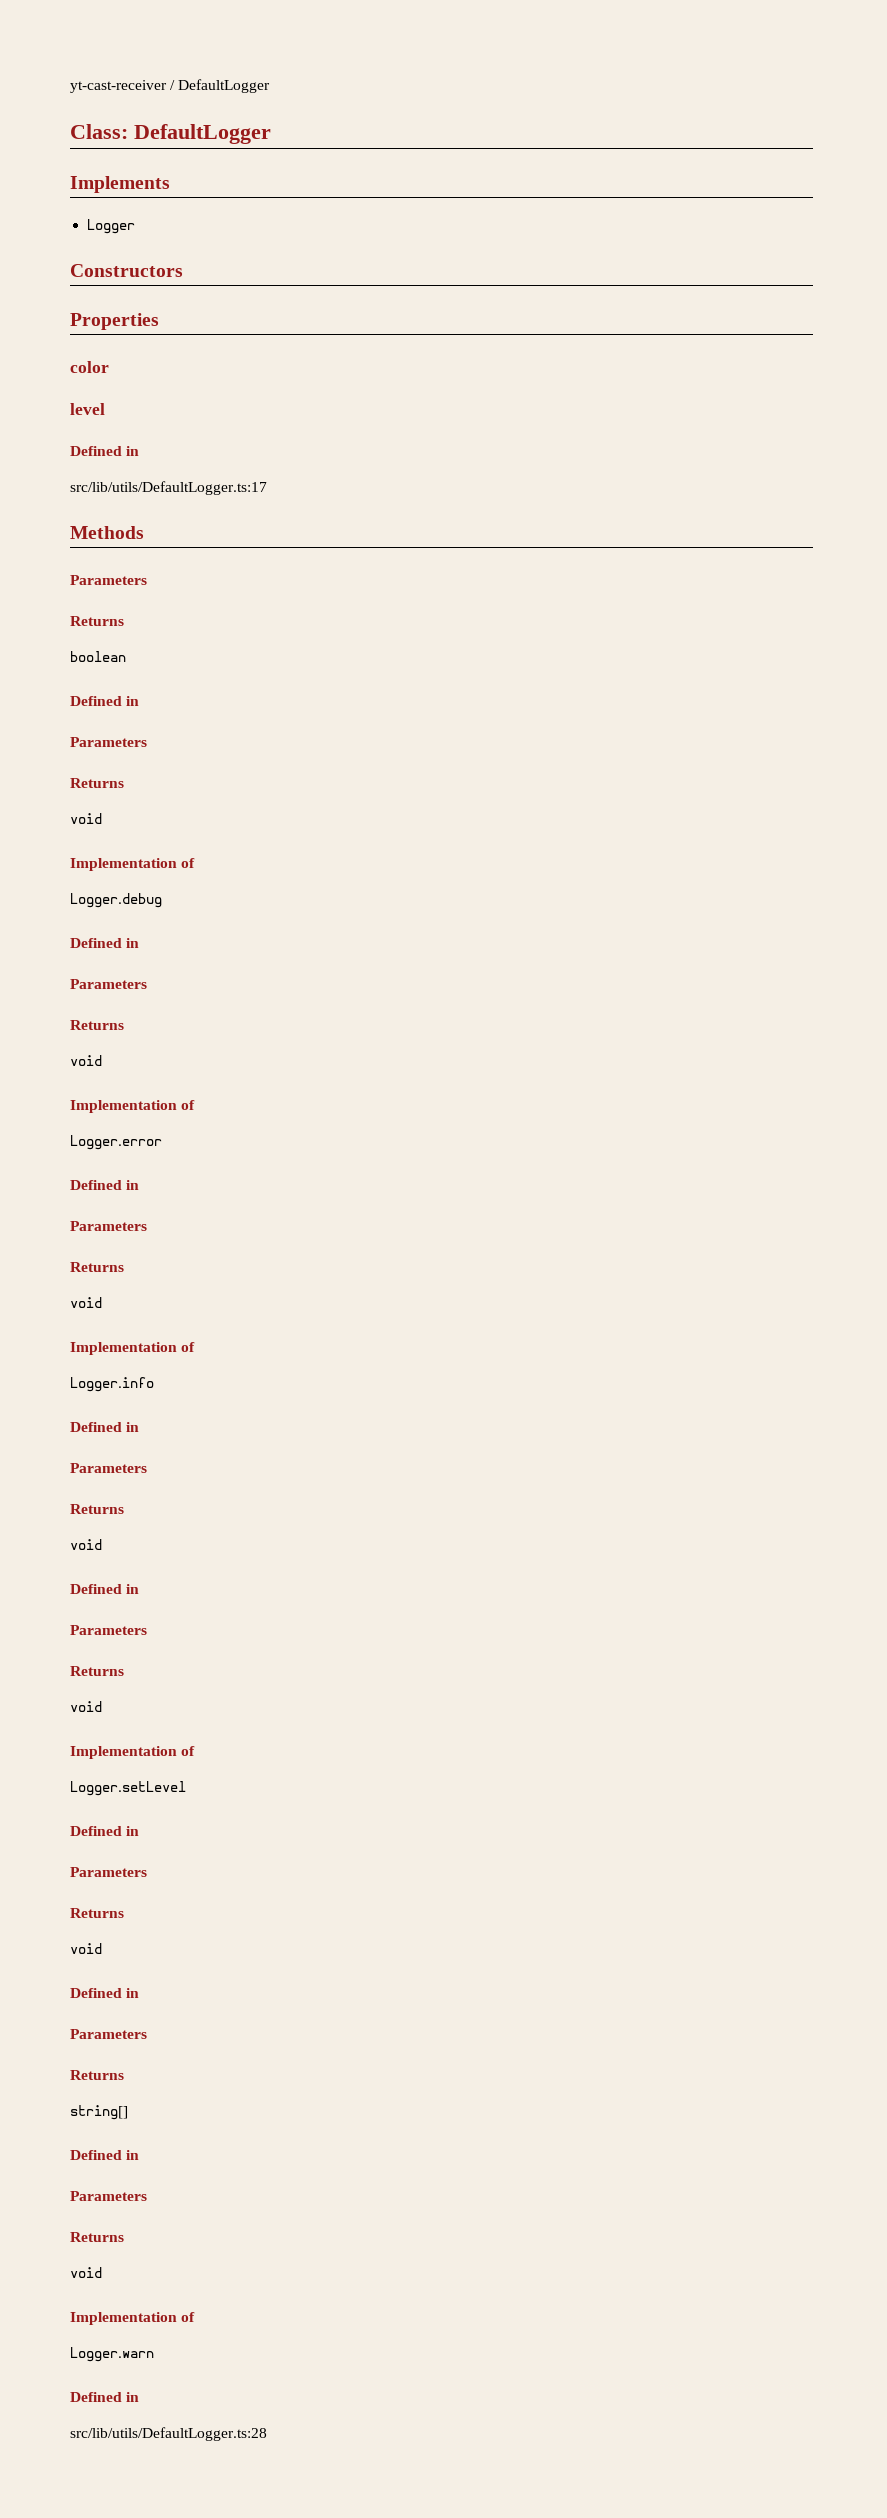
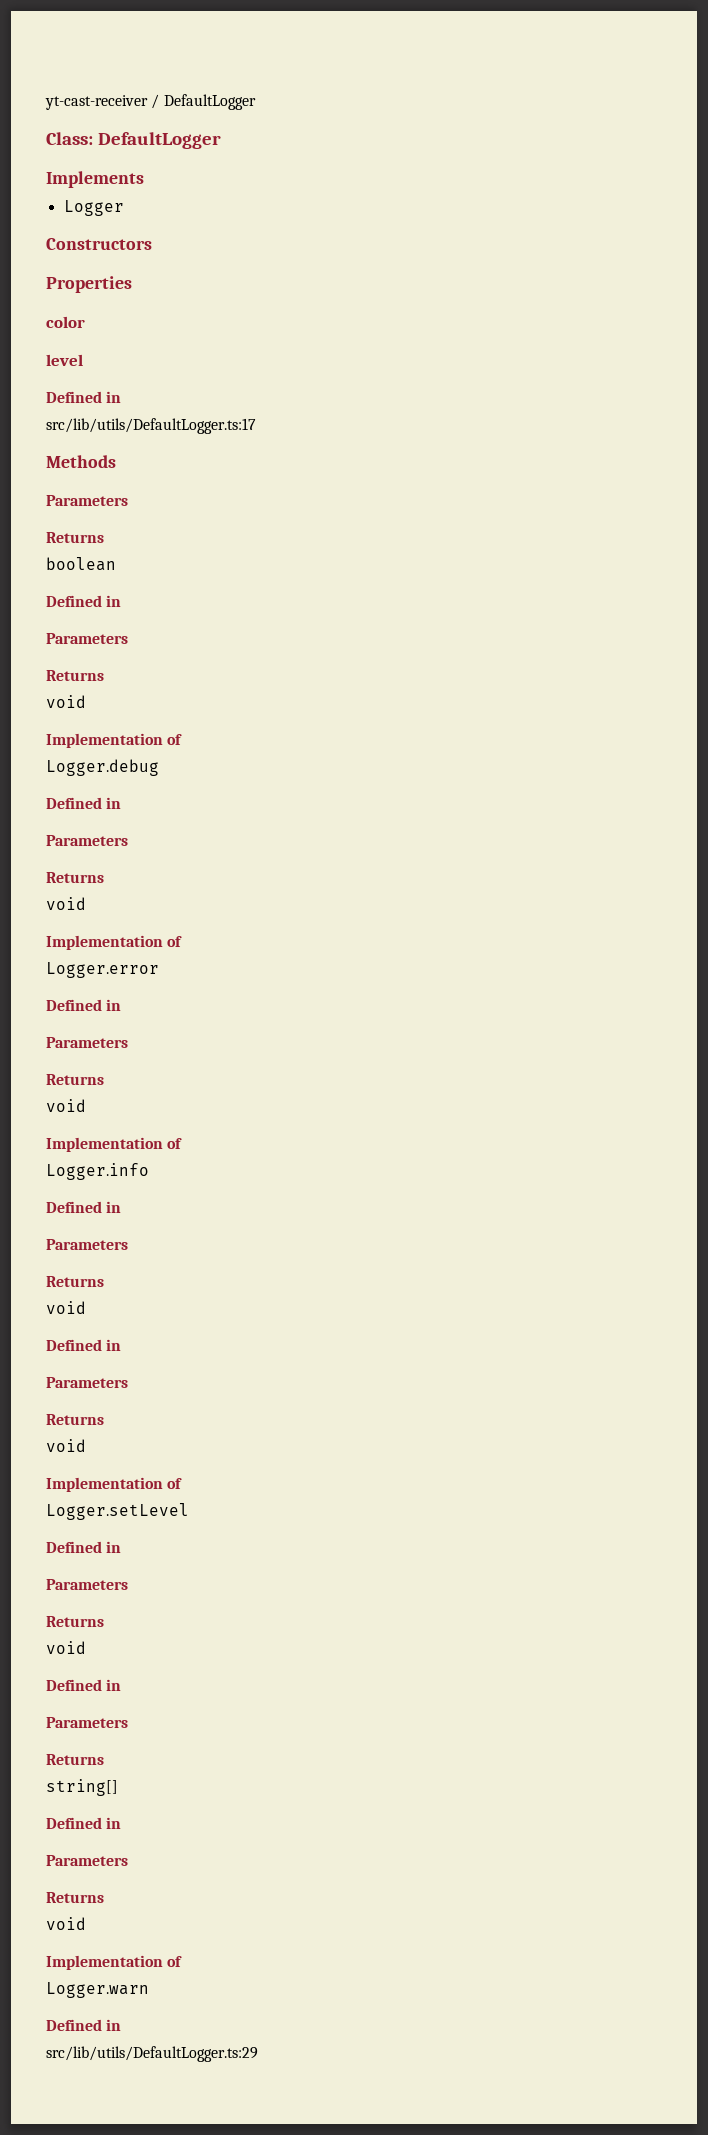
- src/lib/utils/DefaultLogger.ts:28
+ src/lib/utils/DefaultLogger.ts:29

